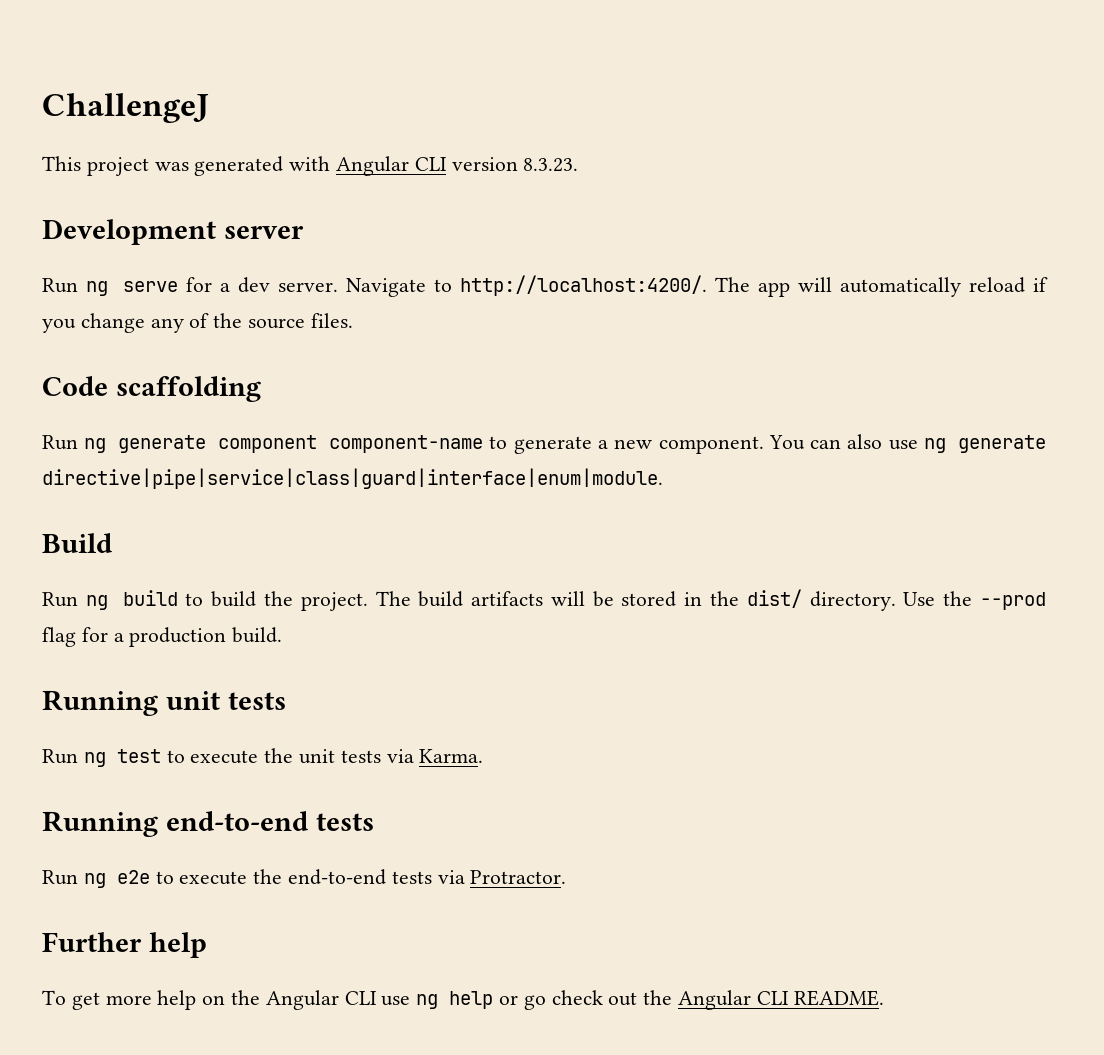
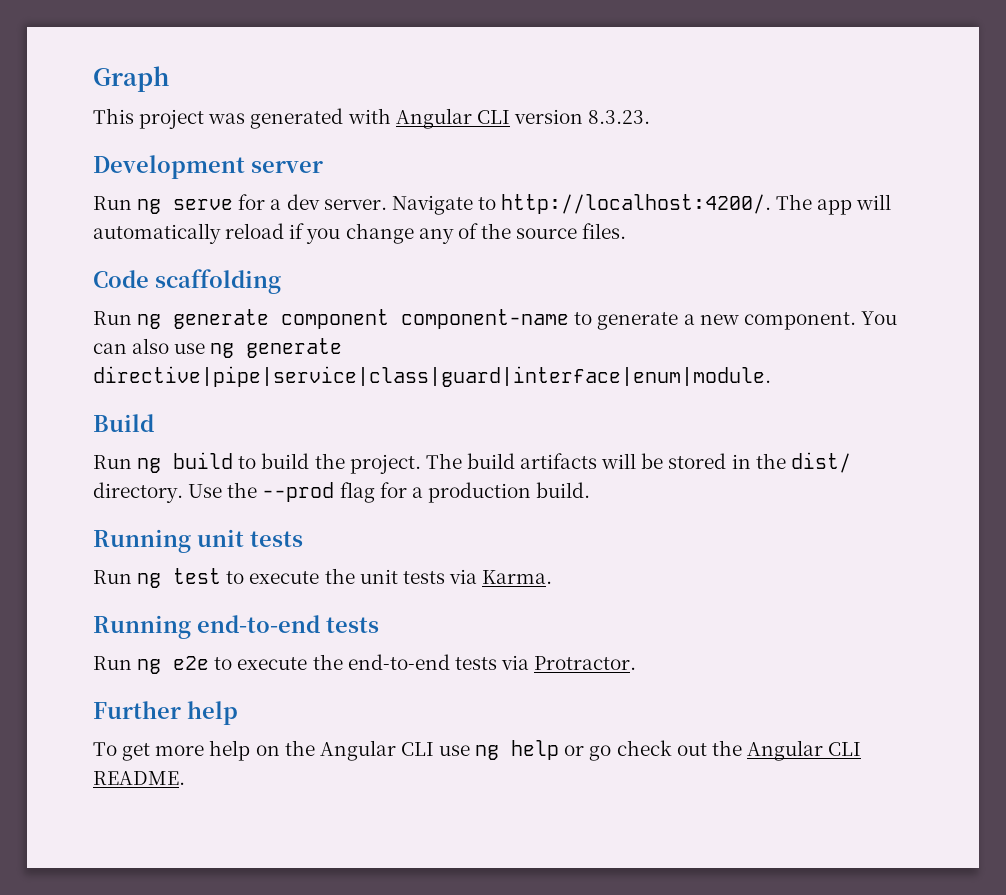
- ChallengeJ
+ Graph

